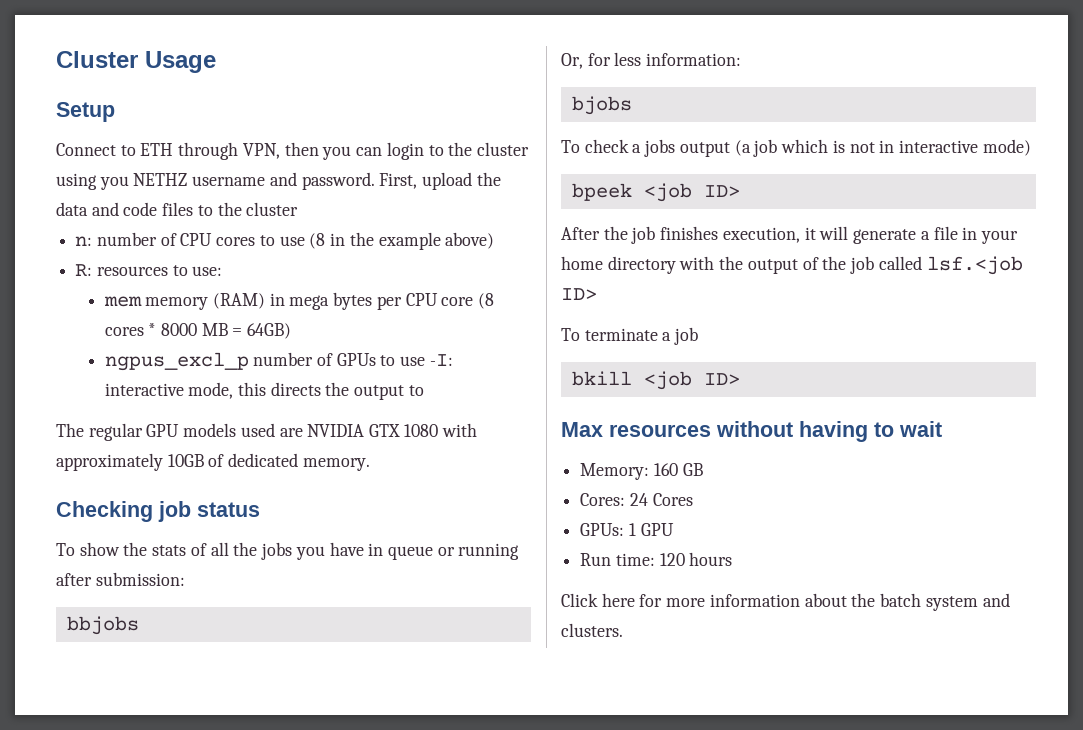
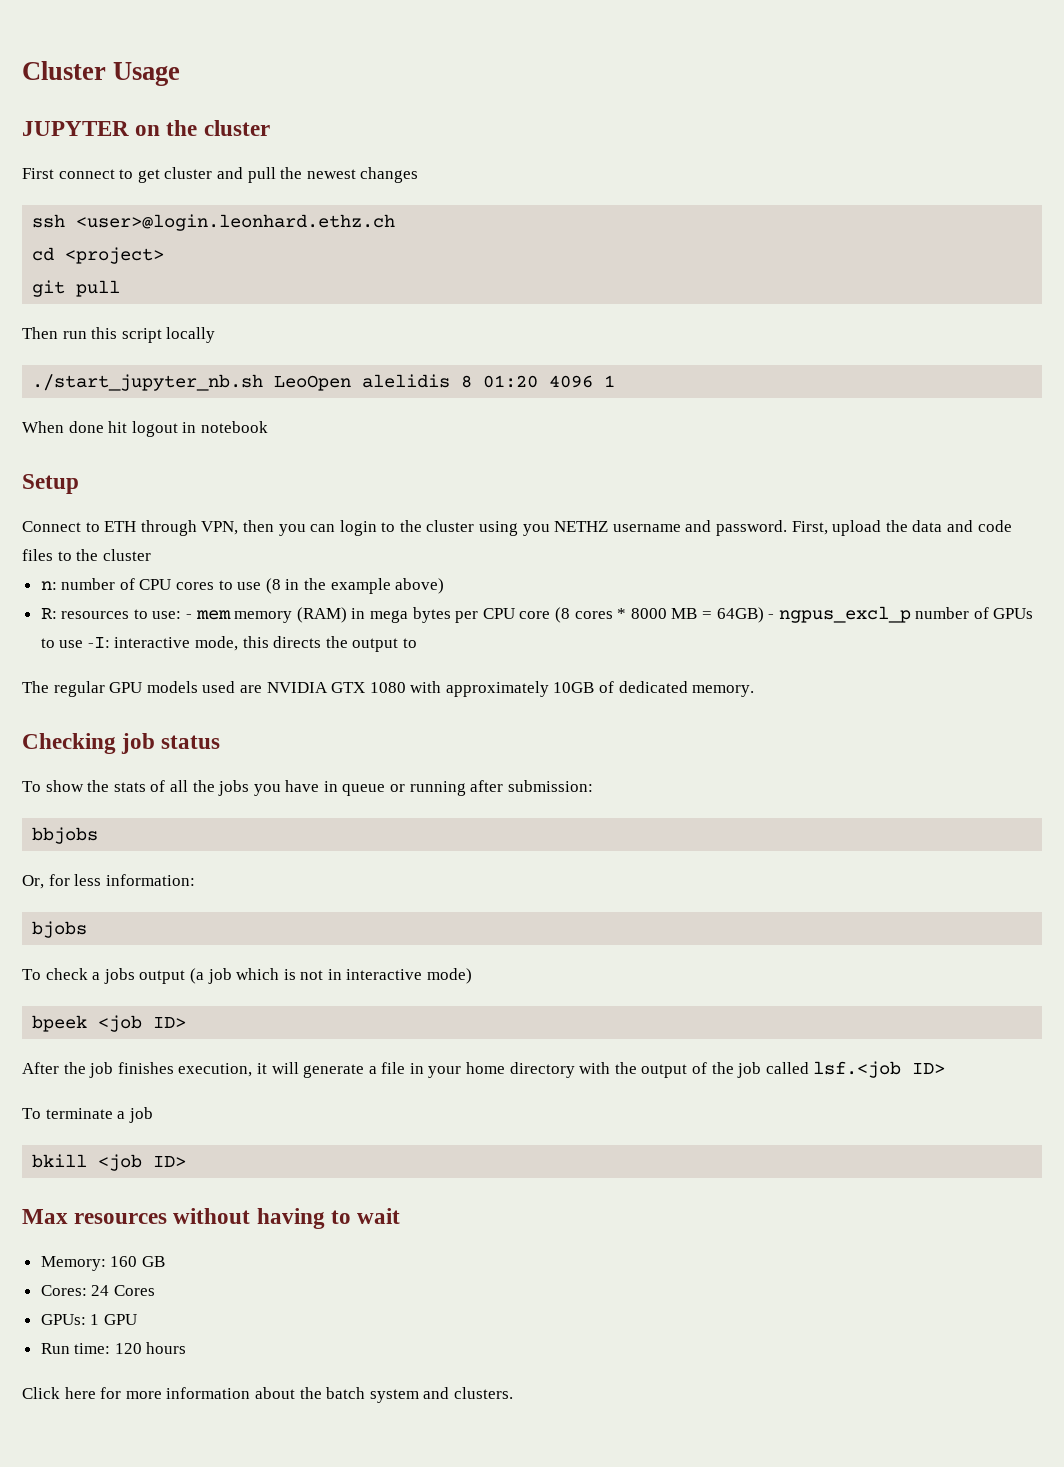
+ JUPYTER on the cluster
+ First connect to get cluster and pull the newest changes
+ ssh <user>@login.leonhard.ethz.ch
+ cd <project>
+ git pull
+ Then run this script locally
+ ./start_jupyter_nb.sh LeoOpen alelidis 8 01:20 4096 1
+ When done hit logout in notebook
- R: resources to use:
- mem memory (RAM) in mega bytes per CPU core (8 cores * 8000 MB = 64GB)
- ngpus_excl_p number of GPUs to use -I: interactive mode, this directs the output to
+ R: resources to use: - mem memory (RAM) in mega bytes per CPU core (8 cores * 8000 MB = 64GB) - ngpus_excl_p number of GPUs to use -I: interactive mode, this directs the output to

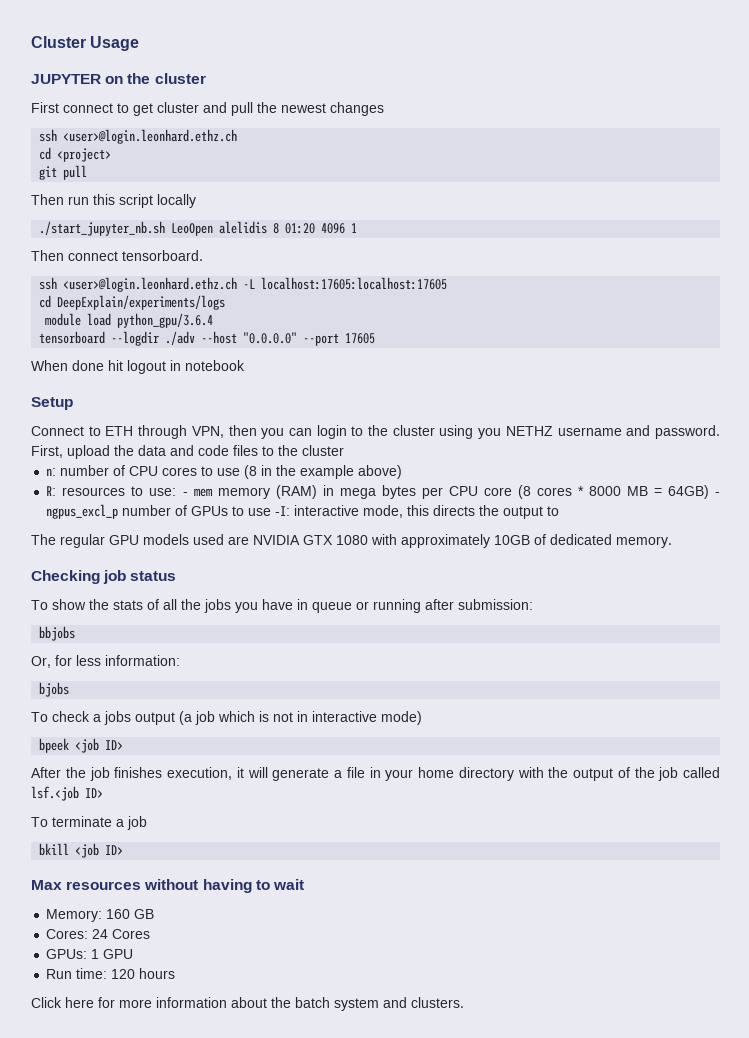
+ Then connect tensorboard.
+ ssh <user>@login.leonhard.ethz.ch -L localhost:17605:localhost:17605
+ cd DeepExplain/experiments/logs
+ module load python_gpu/3.6.4
+ tensorboard --logdir ./adv --host "0.0.0.0" --port 17605

